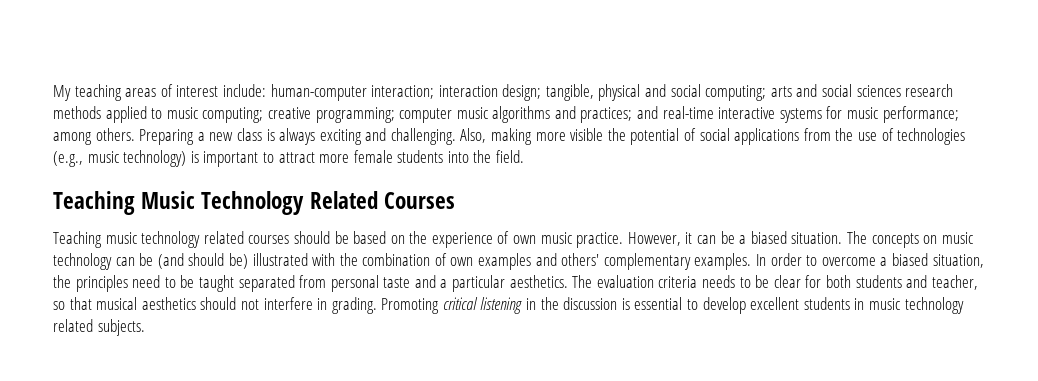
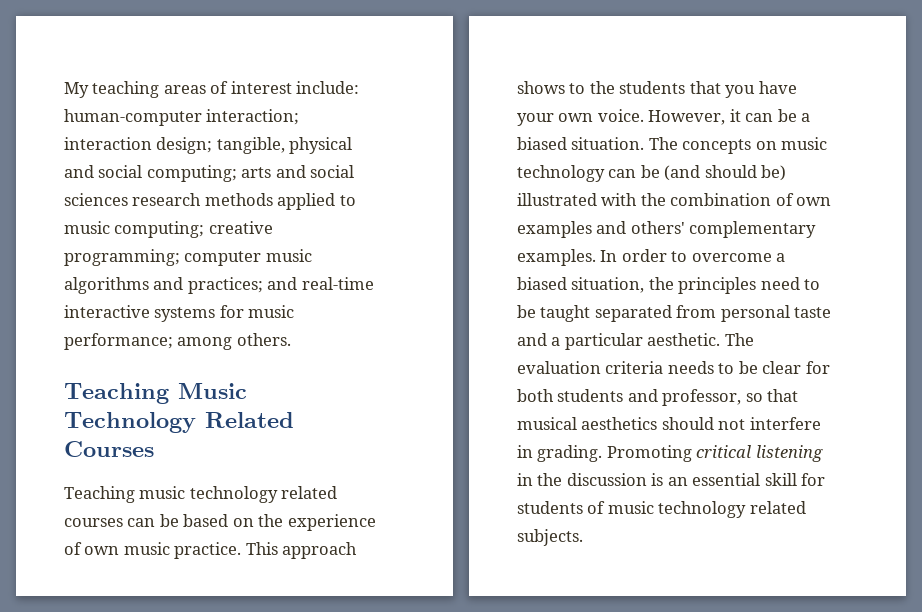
- Preparing a new class is always exciting and challenging. Also, making more visible the potential of social applications from the use of technologies (e.g., music technology) is important to attract more female students into the field.
- Teaching music technology related courses should be based on the experience of own music practice.
+ Teaching music technology related courses can be based on the experience of own music practice.
+ This approach shows to the students that you have your own voice.
- In order to overcome a biased situation, the principles need to be taught separated from personal taste and a particular aesthetics.
+ In order to overcome a biased situation, the principles need to be taught separated from personal taste and a particular aesthetic.
- The evaluation criteria needs to be clear for both students and teacher, so that musical aesthetics should not interfere in grading.
+ The evaluation criteria needs to be clear for both students and professor, so that musical aesthetics should not interfere in grading.
- Promoting critical listening in the discussion is essential to develop excellent students in music technology related subjects.
+ Promoting critical listening in the discussion is an essential skill for students of music technology related subjects.

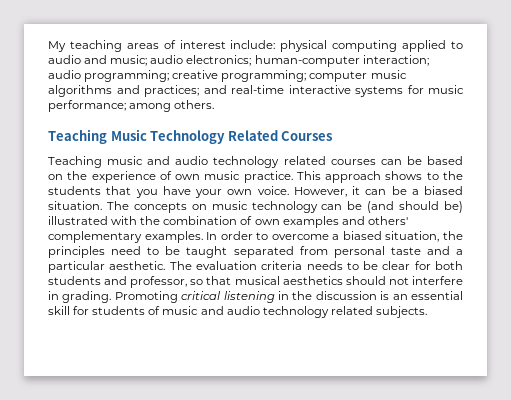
- My teaching areas of interest include: human-computer interaction; interaction design; tangible, physical and social computing; arts and social sciences research methods applied to music computing; creative programming; computer music algorithms and practices; and real-time interactive systems for music performance; among others.
+ My teaching areas of interest include: physical computing applied to audio and music; audio electronics; human-computer interaction; audio programming; creative programming; computer music algorithms and practices; and real-time interactive systems for music performance; among others.
- Teaching music technology related courses can be based on the experience of own music practice.
+ Teaching music and audio technology related courses can be based on the experience of own music practice.
- Promoting critical listening in the discussion is an essential skill for students of music technology related subjects.
+ Promoting critical listening in the discussion is an essential skill for students of music and audio technology related subjects.

